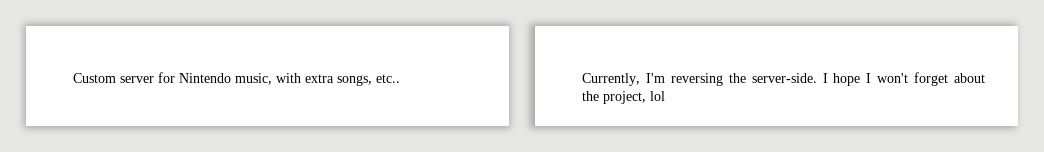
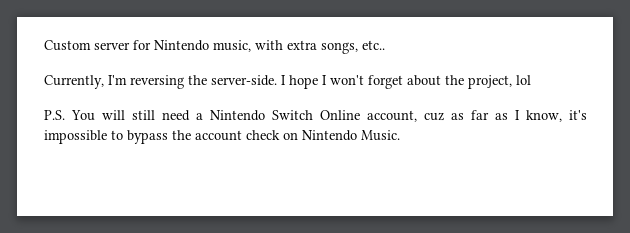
+ P.S. You will still need a Nintendo Switch Online account, cuz as far as I know, it's impossible to bypass the account check on Nintendo Music.

